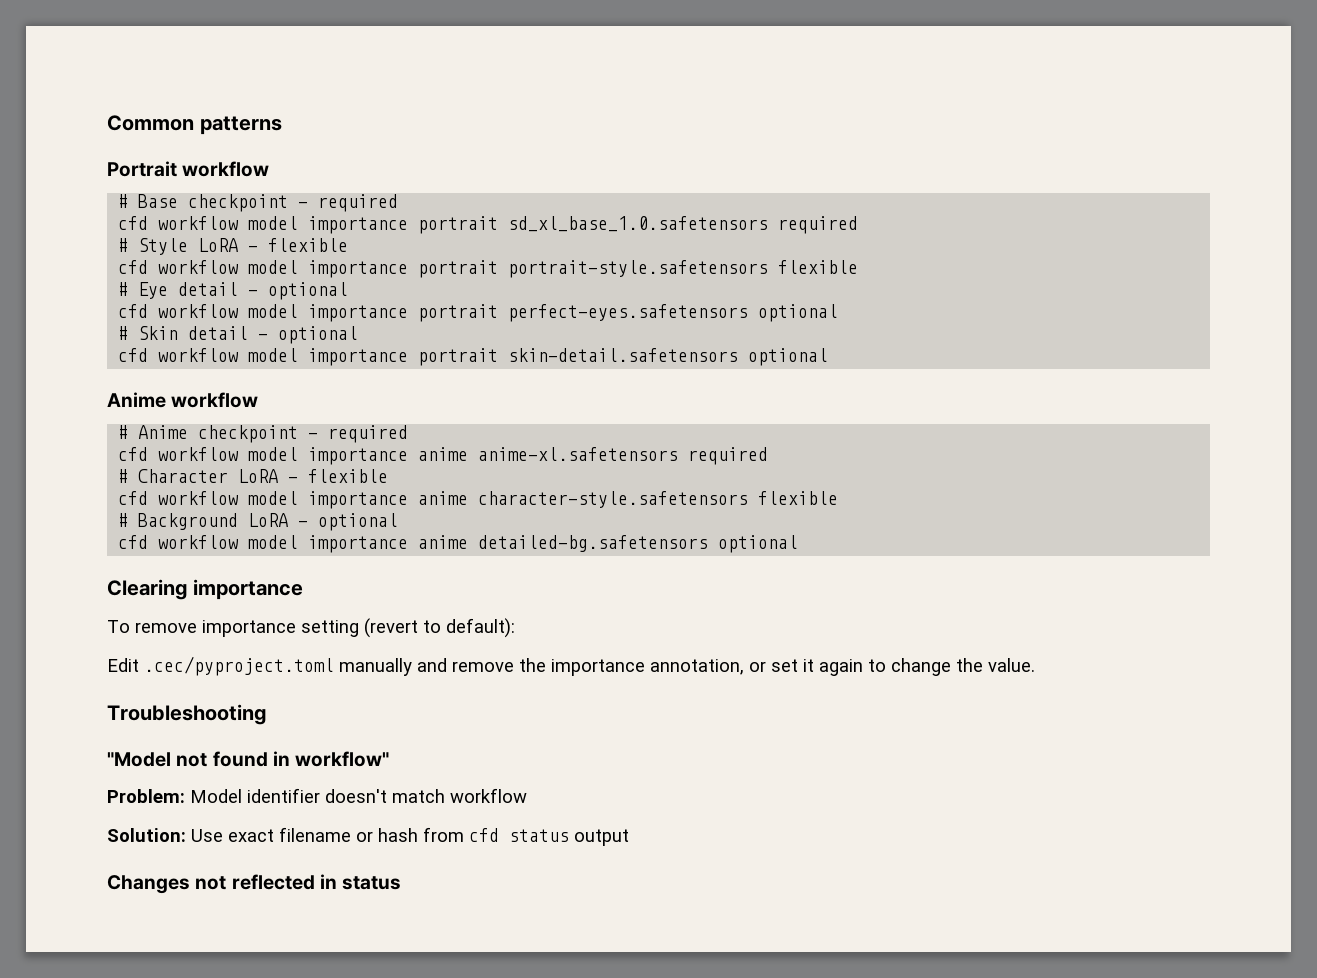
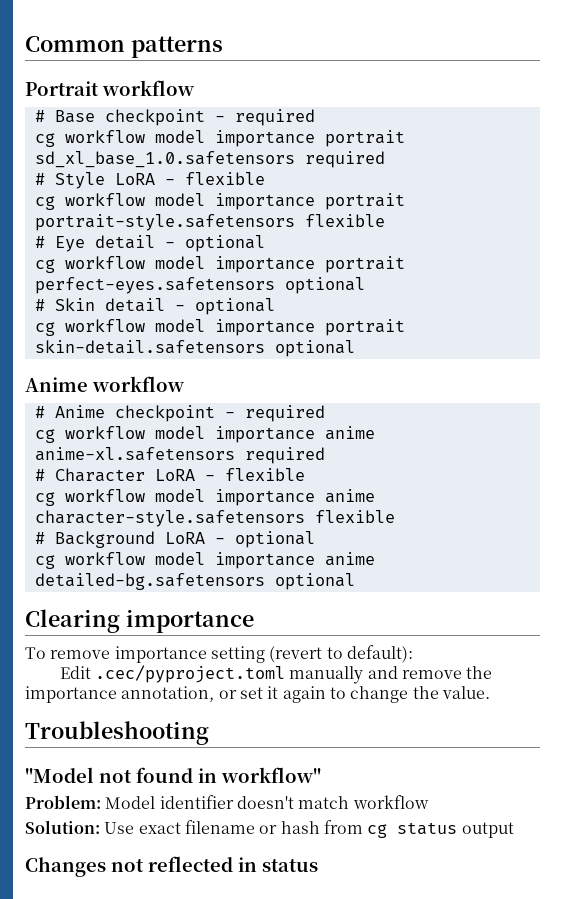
- cfd workflow model importance portrait sd_xl_base_1.0.safetensors required
+ cg workflow model importance portrait sd_xl_base_1.0.safetensors required
- cfd workflow model importance portrait portrait-style.safetensors flexible
+ cg workflow model importance portrait portrait-style.safetensors flexible
- cfd workflow model importance portrait perfect-eyes.safetensors optional
+ cg workflow model importance portrait perfect-eyes.safetensors optional
- cfd workflow model importance portrait skin-detail.safetensors optional
+ cg workflow model importance portrait skin-detail.safetensors optional
- cfd workflow model importance anime anime-xl.safetensors required
+ cg workflow model importance anime anime-xl.safetensors required
- cfd workflow model importance anime character-style.safetensors flexible
+ cg workflow model importance anime character-style.safetensors flexible
- cfd workflow model importance anime detailed-bg.safetensors optional
+ cg workflow model importance anime detailed-bg.safetensors optional
- Solution: Use exact filename or hash from cfd status output
+ Solution: Use exact filename or hash from cg status output

